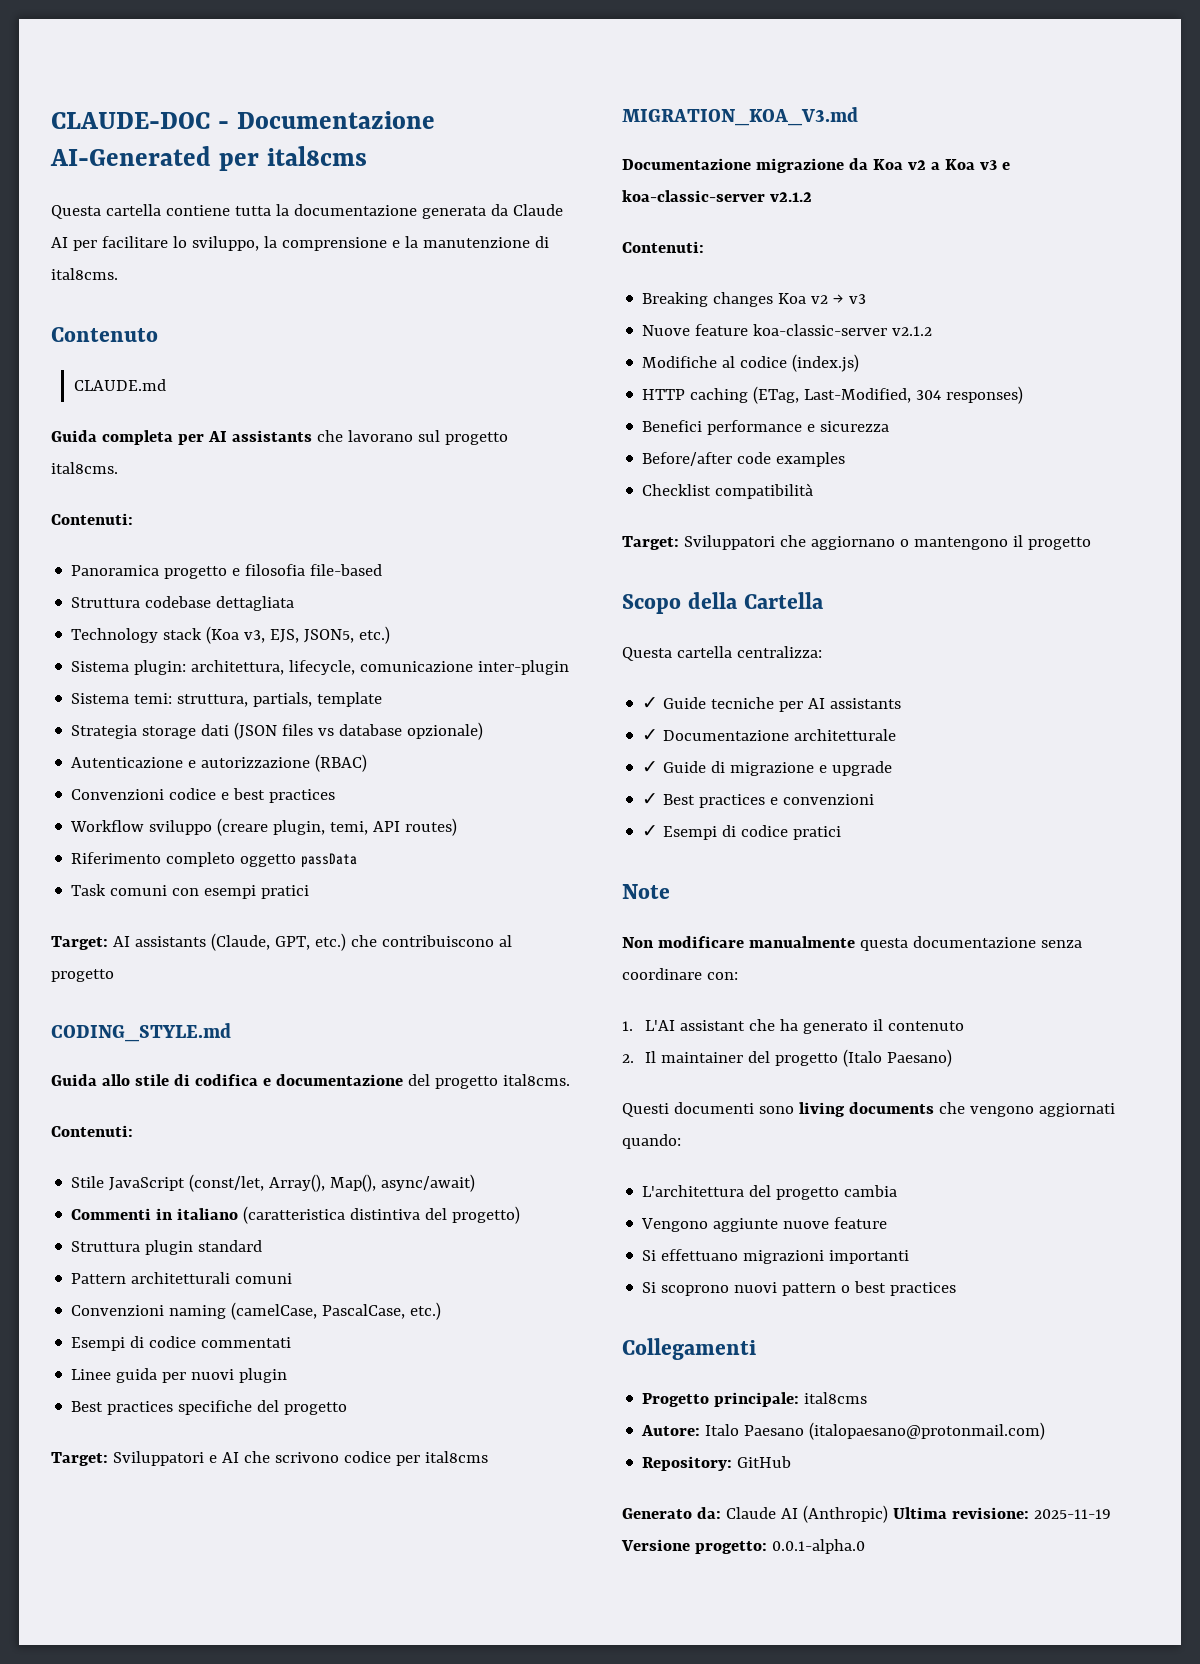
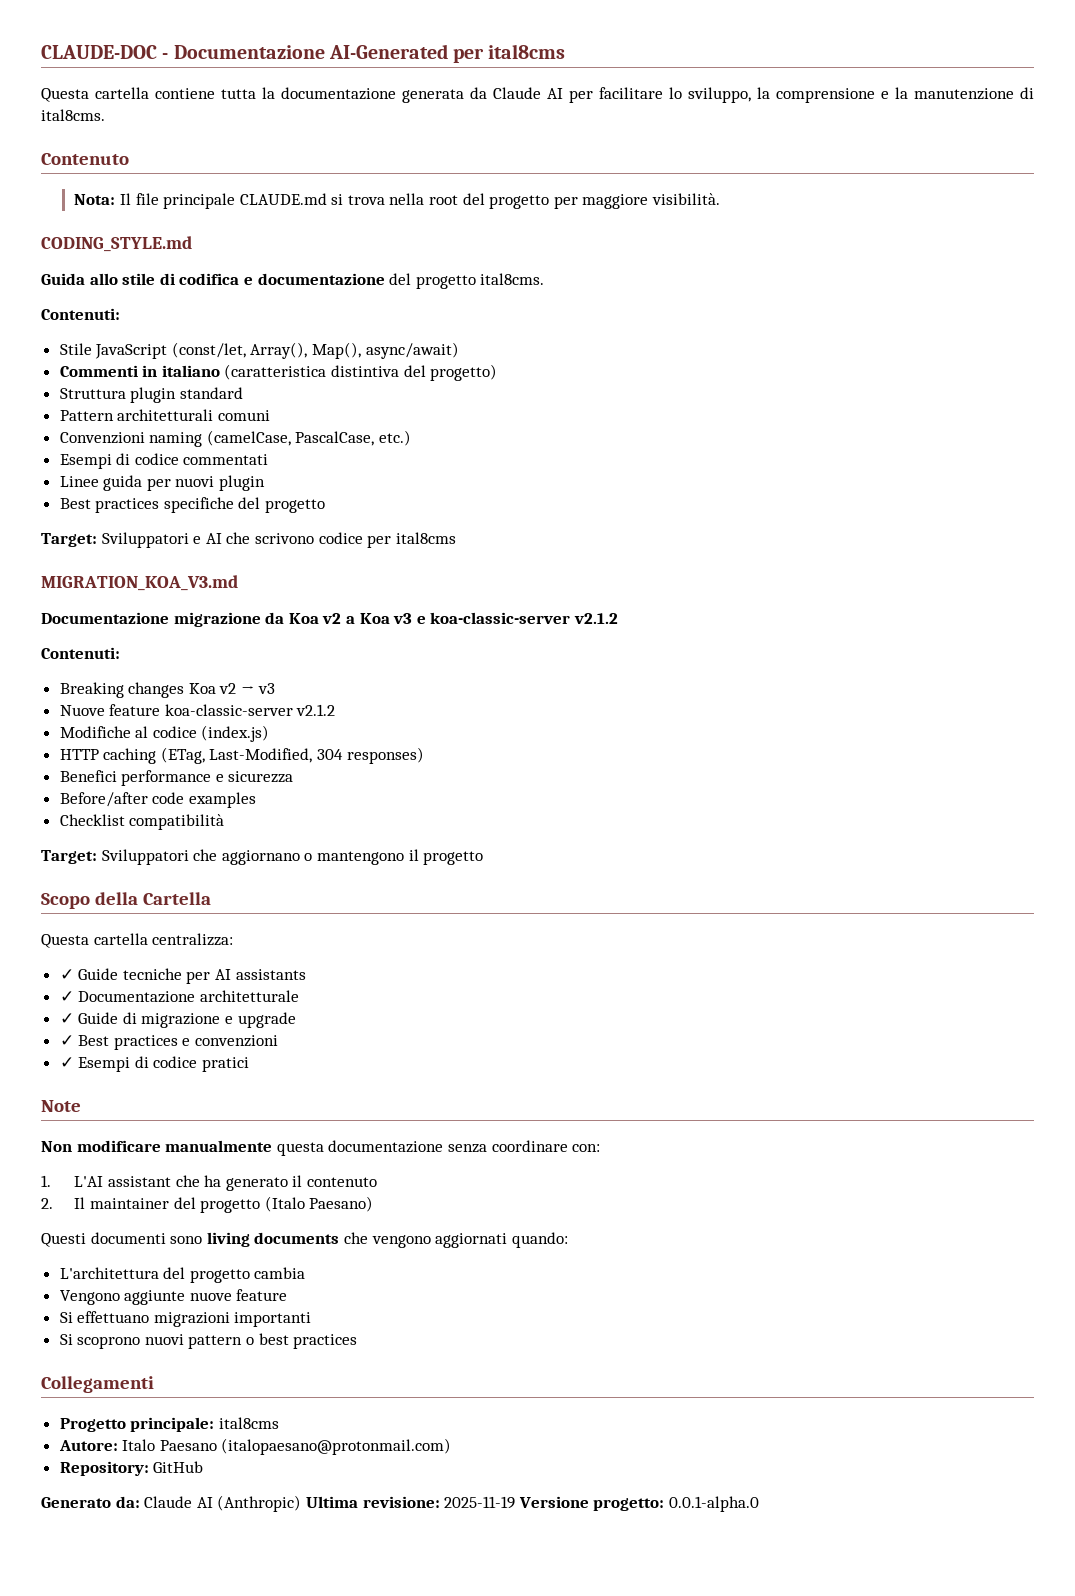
- CLAUDE.md
- Guida completa per AI assistants che lavorano sul progetto ital8cms.
- Contenuti:
- Panoramica progetto e filosofia file-based
- Struttura codebase dettagliata
- Technology stack (Koa v3, EJS, JSON5, etc.)
- Sistema plugin: architettura, lifecycle, comunicazione inter-plugin
- Sistema temi: struttura, partials, template
- Strategia storage dati (JSON files vs database opzionale)
- Autenticazione e autorizzazione (RBAC)
- Convenzioni codice e best practices
- Workflow sviluppo (creare plugin, temi, API routes)
- Riferimento completo oggetto passData
- Task comuni con esempi pratici
- Target: AI assistants (Claude, GPT, etc.) che contribuiscono al progetto
+ Nota: Il file principale CLAUDE.md si trova nella root del progetto per maggiore visibilità.

